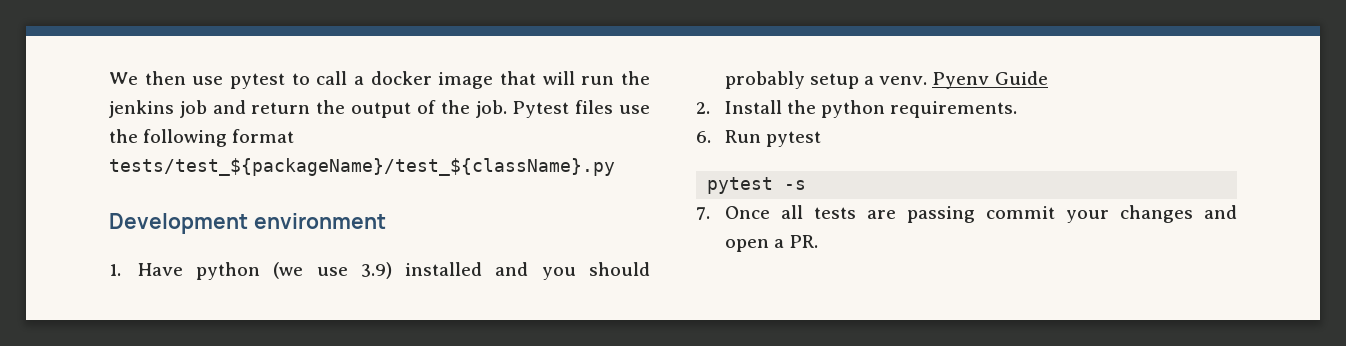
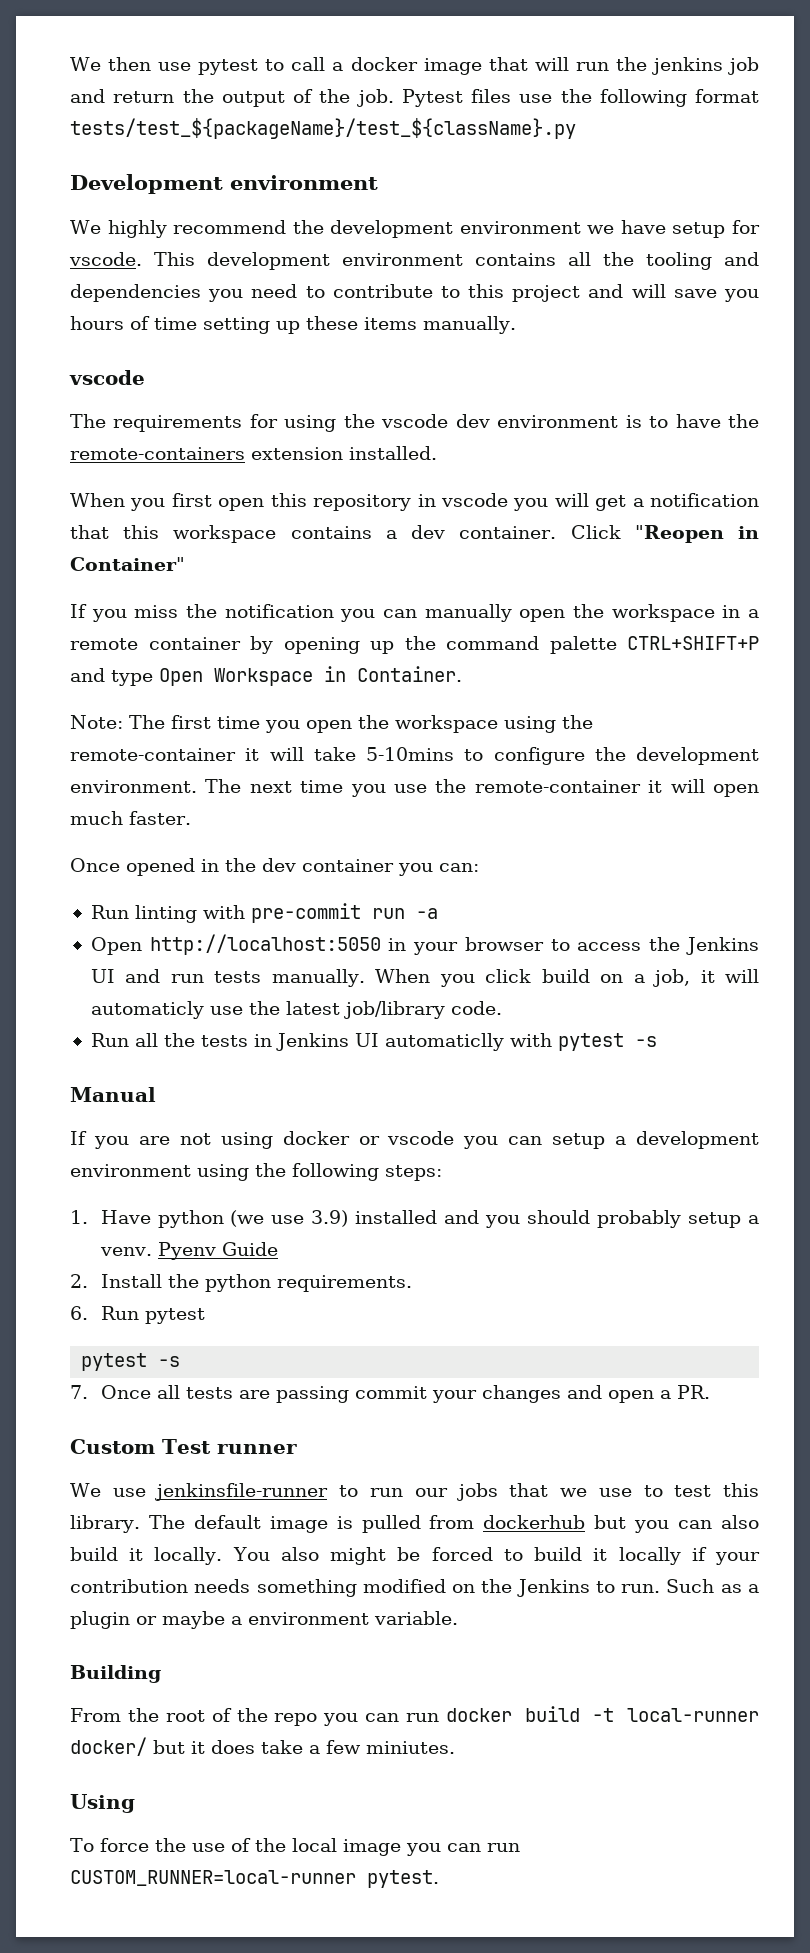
+ We highly recommend the development environment we have setup for vscode. This development environment contains all the tooling and dependencies you need to contribute to this project and will save you hours of time setting up these items manually.
+ vscode
+ The requirements for using the vscode dev environment is to have the remote-containers extension installed.
+ When you first open this repository in vscode you will get a notification that this workspace contains a dev container. Click "Reopen in Container"
+ If you miss the notification you can manually open the workspace in a remote container by opening up the command palette CTRL+SHIFT+P and type Open Workspace in Container.
+ Note: The first time you open the workspace using the remote-container it will take 5-10mins to configure the development environment. The next time you use the remote-container it will open much faster.
+ Once opened in the dev container you can:
+ Run linting with pre-commit run -a
+ Open http://localhost:5050 in your browser to access the Jenkins UI and run tests manually. When you click build on a job, it will automaticly use the latest job/library code.
+ Run all the tests in Jenkins UI automaticlly with pytest -s
+ Manual
+ If you are not using docker or vscode you can setup a development environment using the following steps:
+ Custom Test runner
+ We use jenkinsfile-runner to run our jobs that we use to test this library. The default image is pulled from dockerhub but you can also build it locally. You also might be forced to build it locally if your contribution needs something modified on the Jenkins to run. Such as a plugin or maybe a environment variable.
+ Building
+ From the root of the repo you can run docker build -t local-runner docker/ but it does take a few miniutes.
+ Using
+ To force the use of the local image you can run CUSTOM_RUNNER=local-runner pytest.

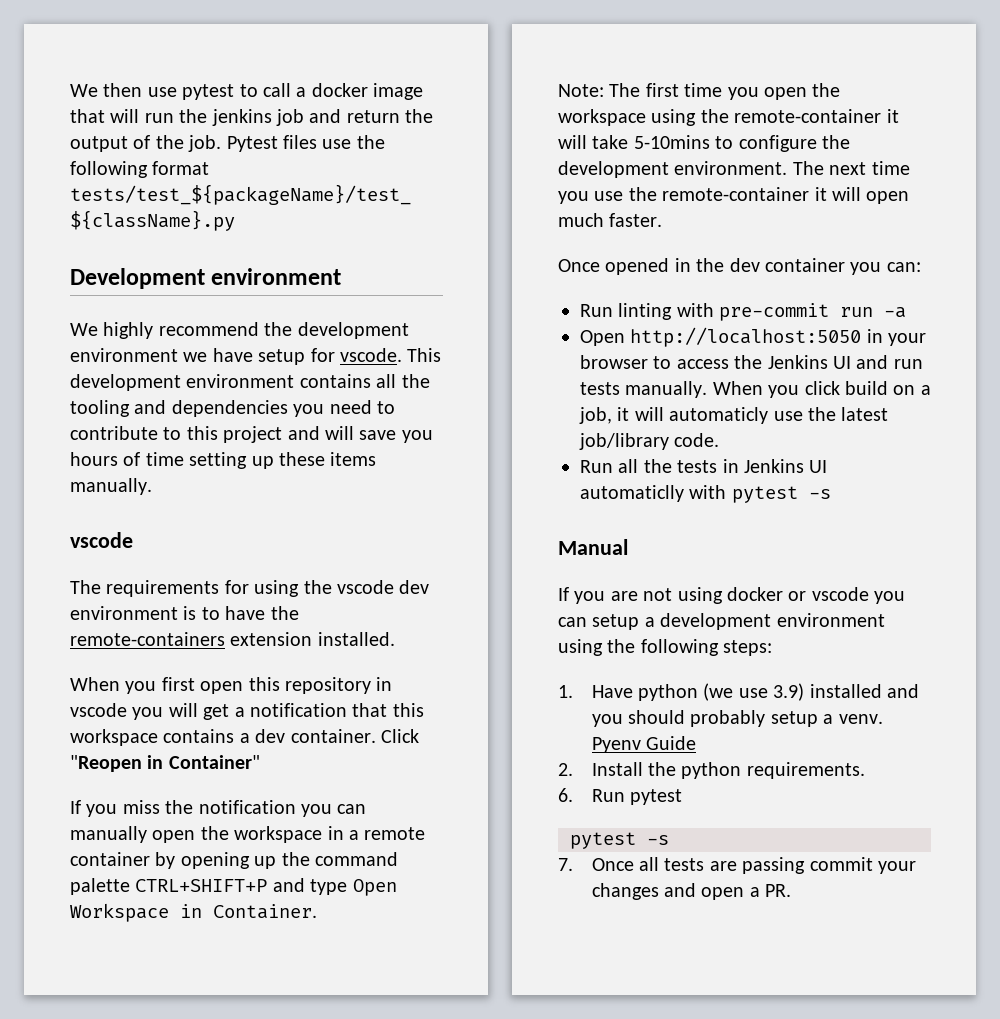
- Custom Test runner
- We use jenkinsfile-runner to run our jobs that we use to test this library. The default image is pulled from dockerhub but you can also build it locally. You also might be forced to build it locally if your contribution needs something modified on the Jenkins to run. Such as a plugin or maybe a environment variable.
- Building
- From the root of the repo you can run docker build -t local-runner docker/ but it does take a few miniutes.
- Using
- To force the use of the local image you can run CUSTOM_RUNNER=local-runner pytest.

